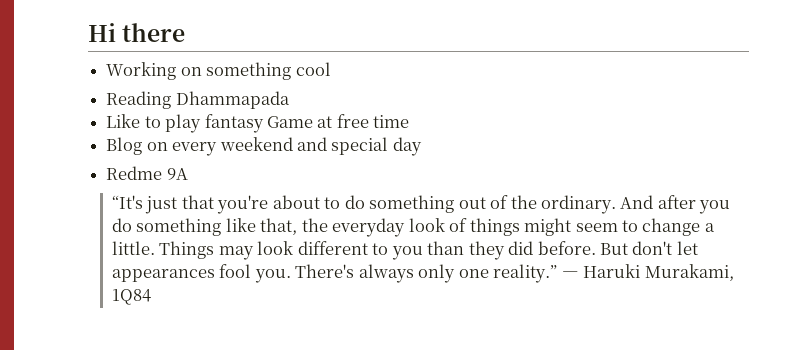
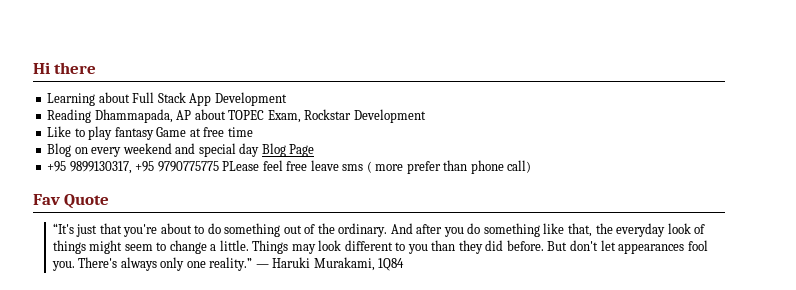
- Working on something cool
- Reading Dhammapada
+ Learning about Full Stack App Development
+ Reading Dhammapada, AP about TOPEC Exam, Rockstar Development
- Blog on every weekend and special day
- Redme 9A
+ Blog on every weekend and special day Blog Page
+ +95 9899130317, +95 9790775775 PLease feel free leave sms ( more prefer than phone call)
+ Fav Quote

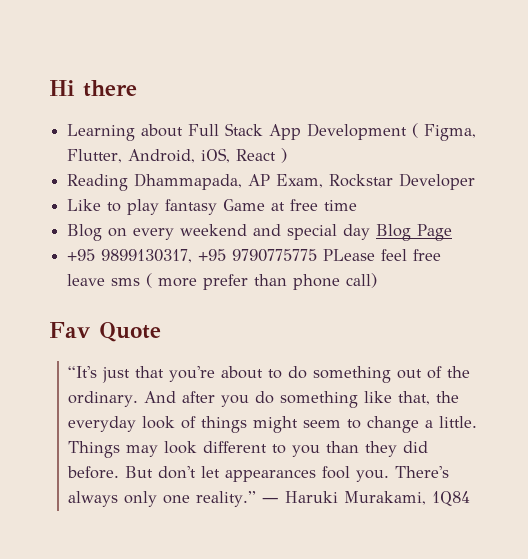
- Learning about Full Stack App Development
+ Learning about Full Stack App Development ( Figma, Flutter, Android, iOS, React )
- Reading Dhammapada, AP about TOPEC Exam, Rockstar Development
+ Reading Dhammapada, AP Exam, Rockstar Developer

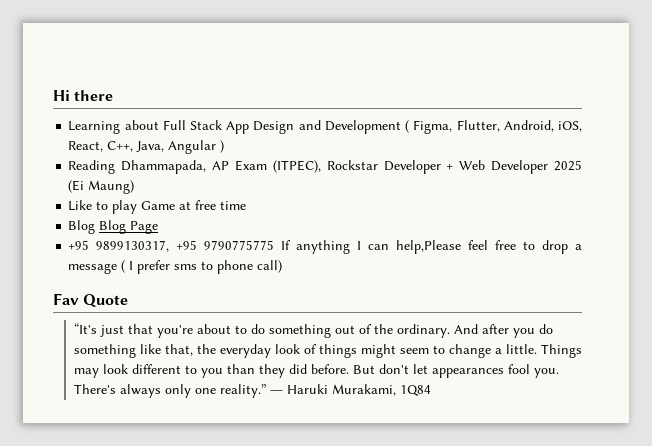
- Learning about Full Stack App Development ( Figma, Flutter, Android, iOS, React )
+ Learning about Full Stack App Design and Development ( Figma, Flutter, Android, iOS, React, C++, Java, Angular )
- Reading Dhammapada, AP Exam, Rockstar Developer
+ Reading Dhammapada, AP Exam (ITPEC), Rockstar Developer + Web Developer 2025 (Ei Maung)
- Like to play fantasy Game at free time
+ Like to play Game at free time
- Blog on every weekend and special day Blog Page
+ Blog Blog Page
- +95 9899130317, +95 9790775775 PLease feel free leave sms ( more prefer than phone call)
+ +95 9899130317, +95 9790775775 If anything I can help,Please feel free to drop a message ( I prefer sms to phone call)

